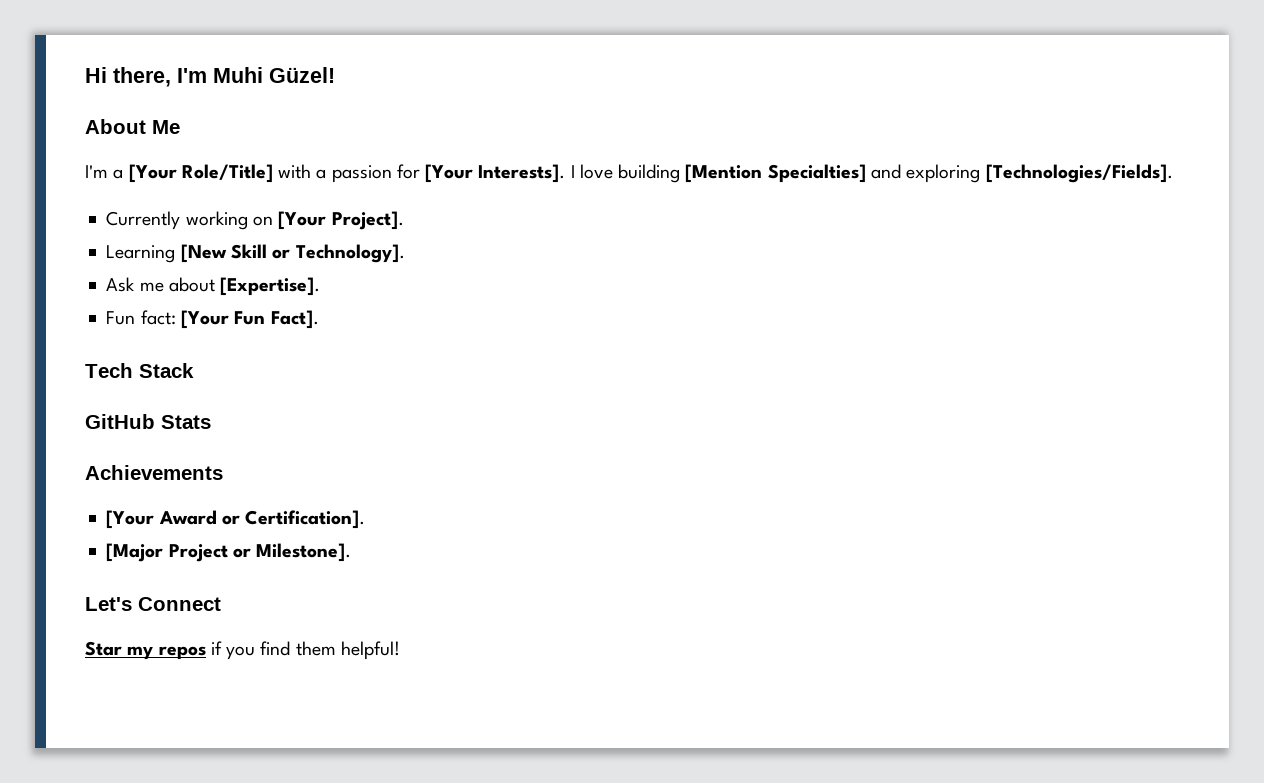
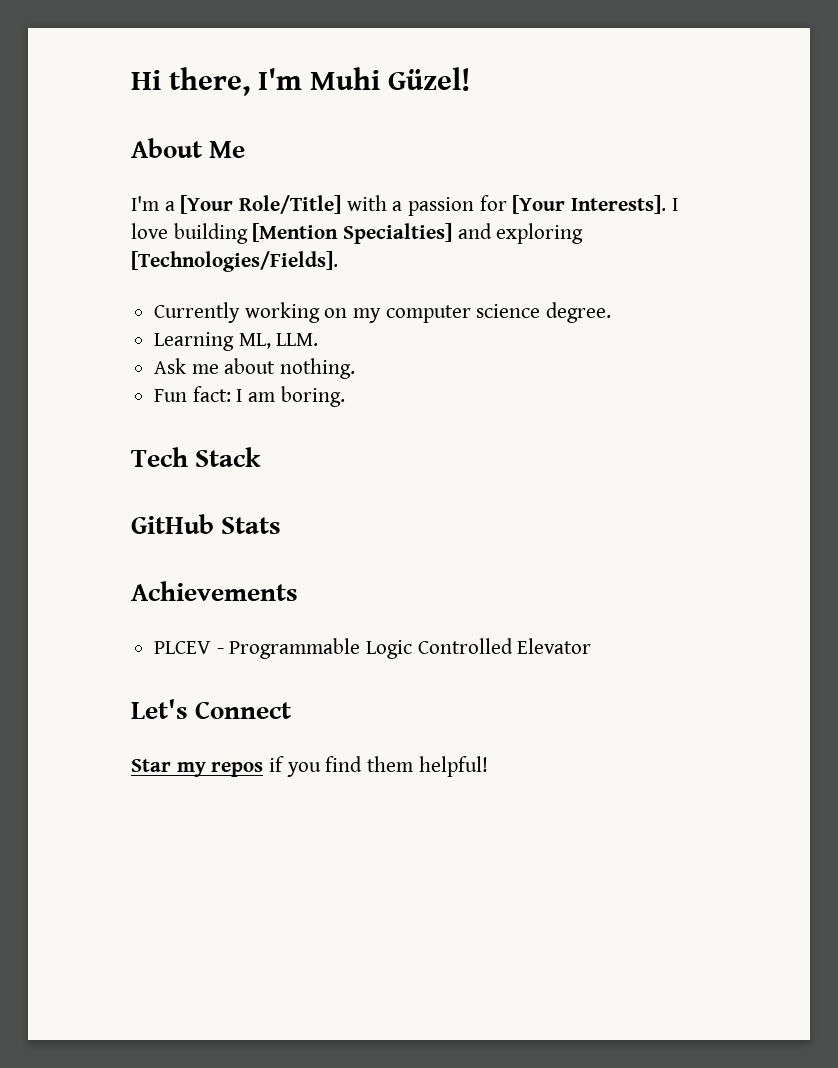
- Currently working on [Your Project].
- Learning [New Skill or Technology].
+ Currently working on my computer science degree.
+ Learning ML, LLM.
- Ask me about [Expertise].
+ Ask me about nothing.
- Fun fact: [Your Fun Fact].
+ Fun fact: I am boring.
- [Your Award or Certification].
- [Major Project or Milestone].
+ PLCEV - Programmable Logic Controlled Elevator

